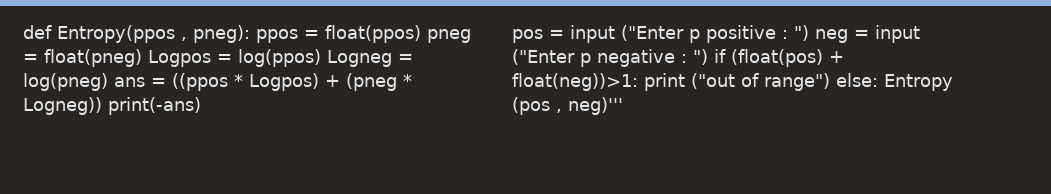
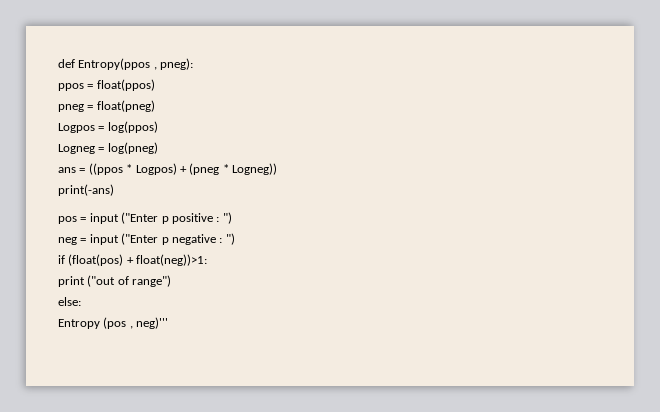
- def Entropy(ppos , pneg): ppos = float(ppos) pneg = float(pneg) Logpos = log(ppos) Logneg = log(pneg) ans = ((ppos * Logpos) + (pneg * Logneg)) print(-ans)
+ def Entropy(ppos , pneg):
+ ppos = float(ppos)
+ pneg = float(pneg)
+ Logpos = log(ppos)
+ Logneg = log(pneg)
+ ans = ((ppos * Logpos) + (pneg * Logneg))
+ print(-ans)
- pos = input ("Enter p positive : ") neg = input ("Enter p negative : ") if (float(pos) + float(neg))>1: print ("out of range") else: Entropy (pos , neg)'''
+ pos = input ("Enter p positive : ")
+ neg = input ("Enter p negative : ")
+ if (float(pos) + float(neg))>1:
+ print ("out of range")
+ else:
+ Entropy (pos , neg)'''

